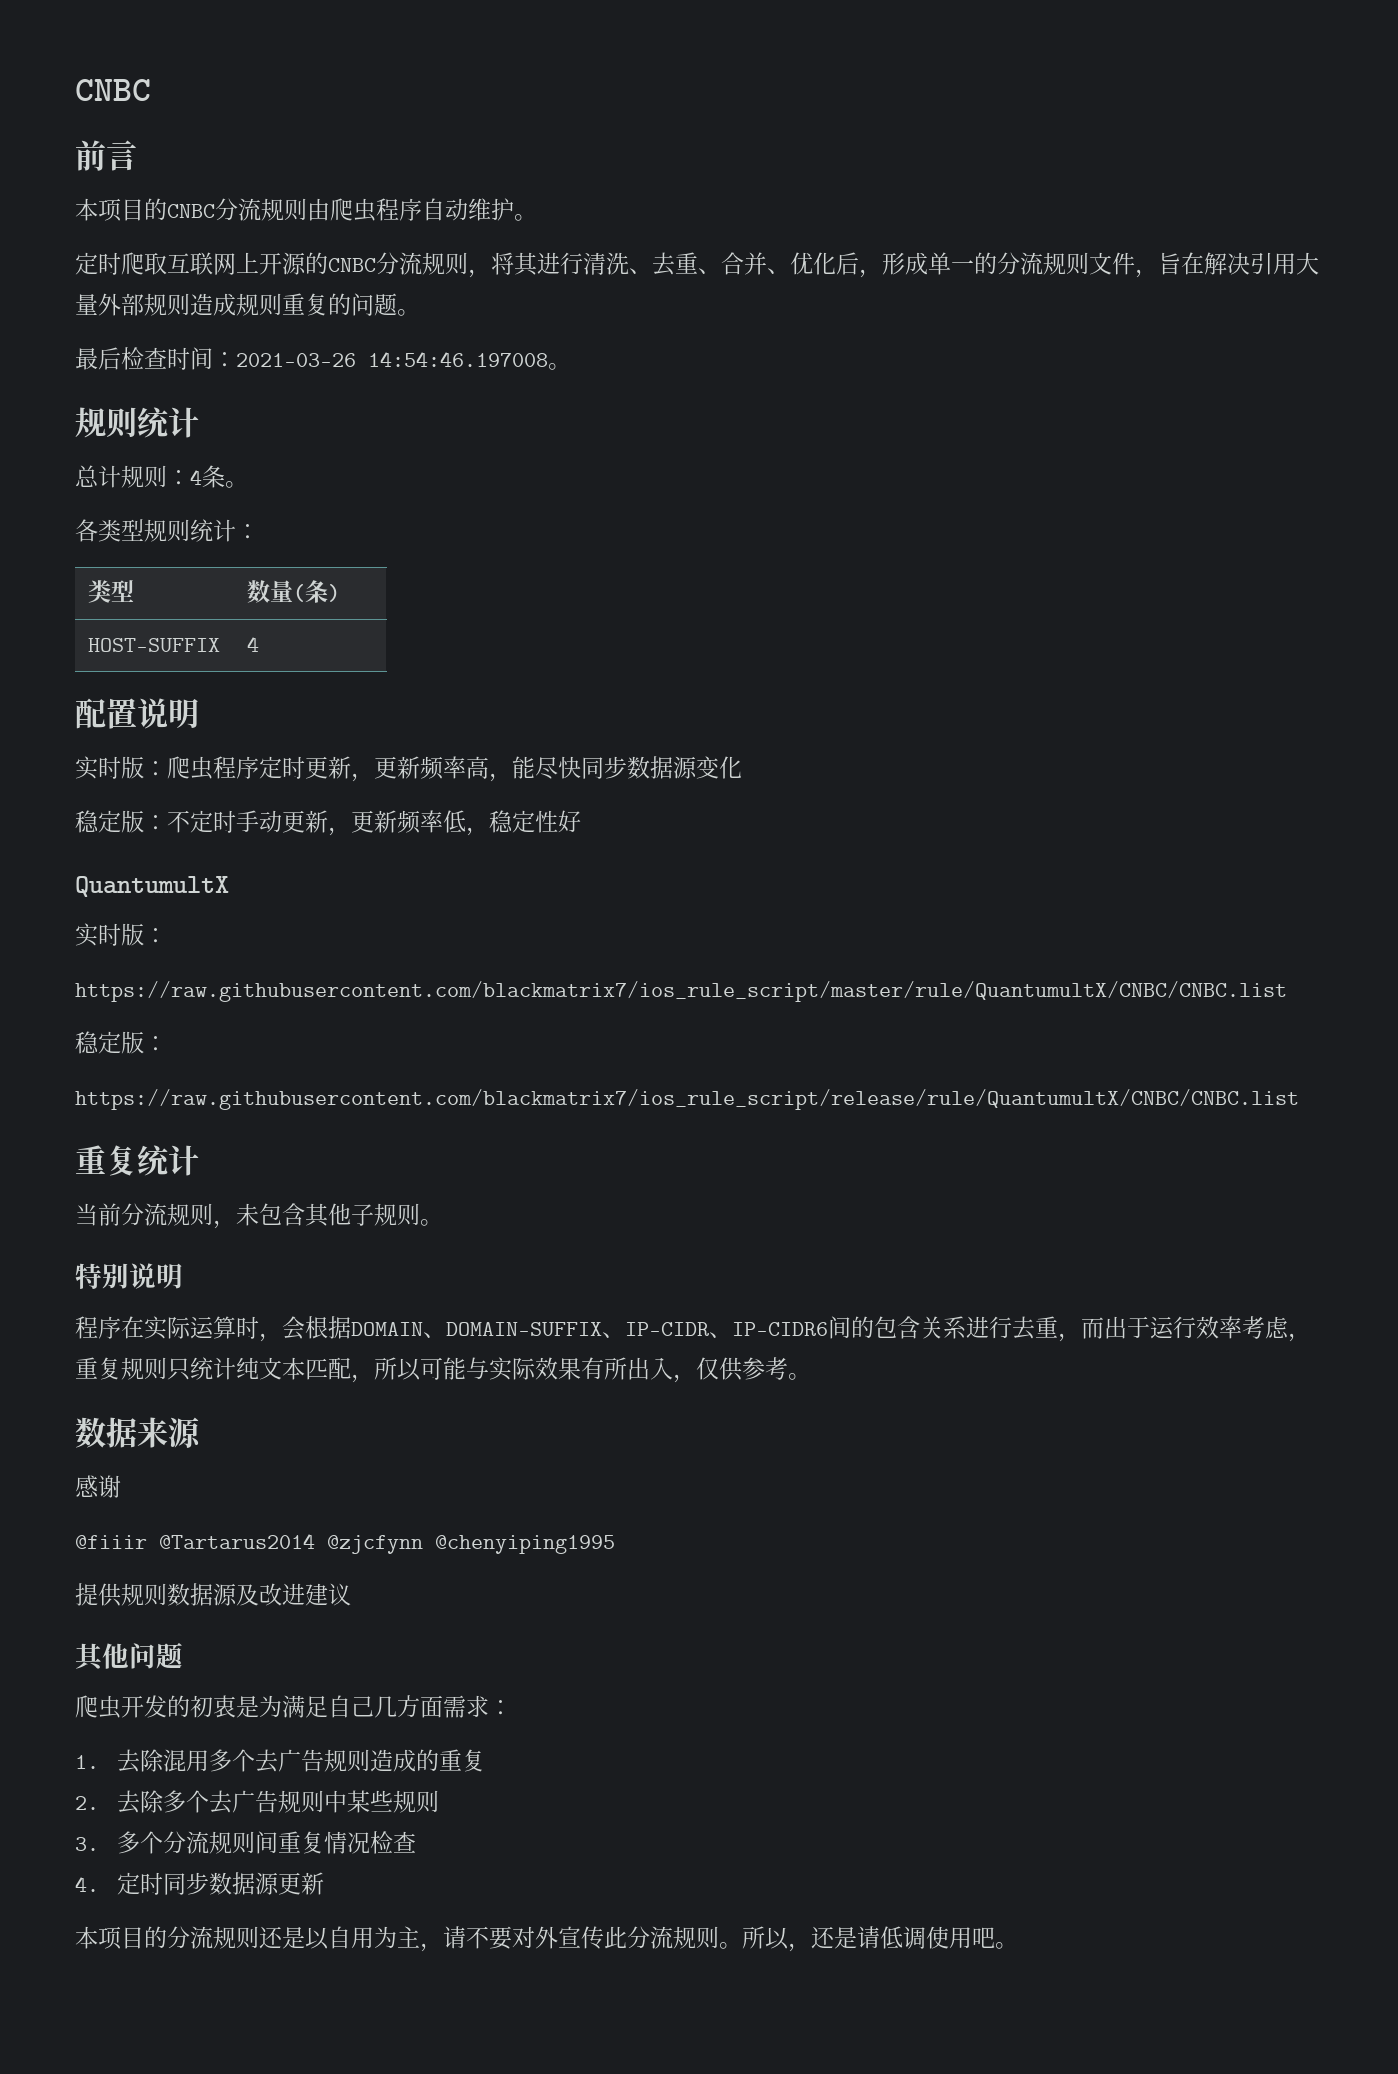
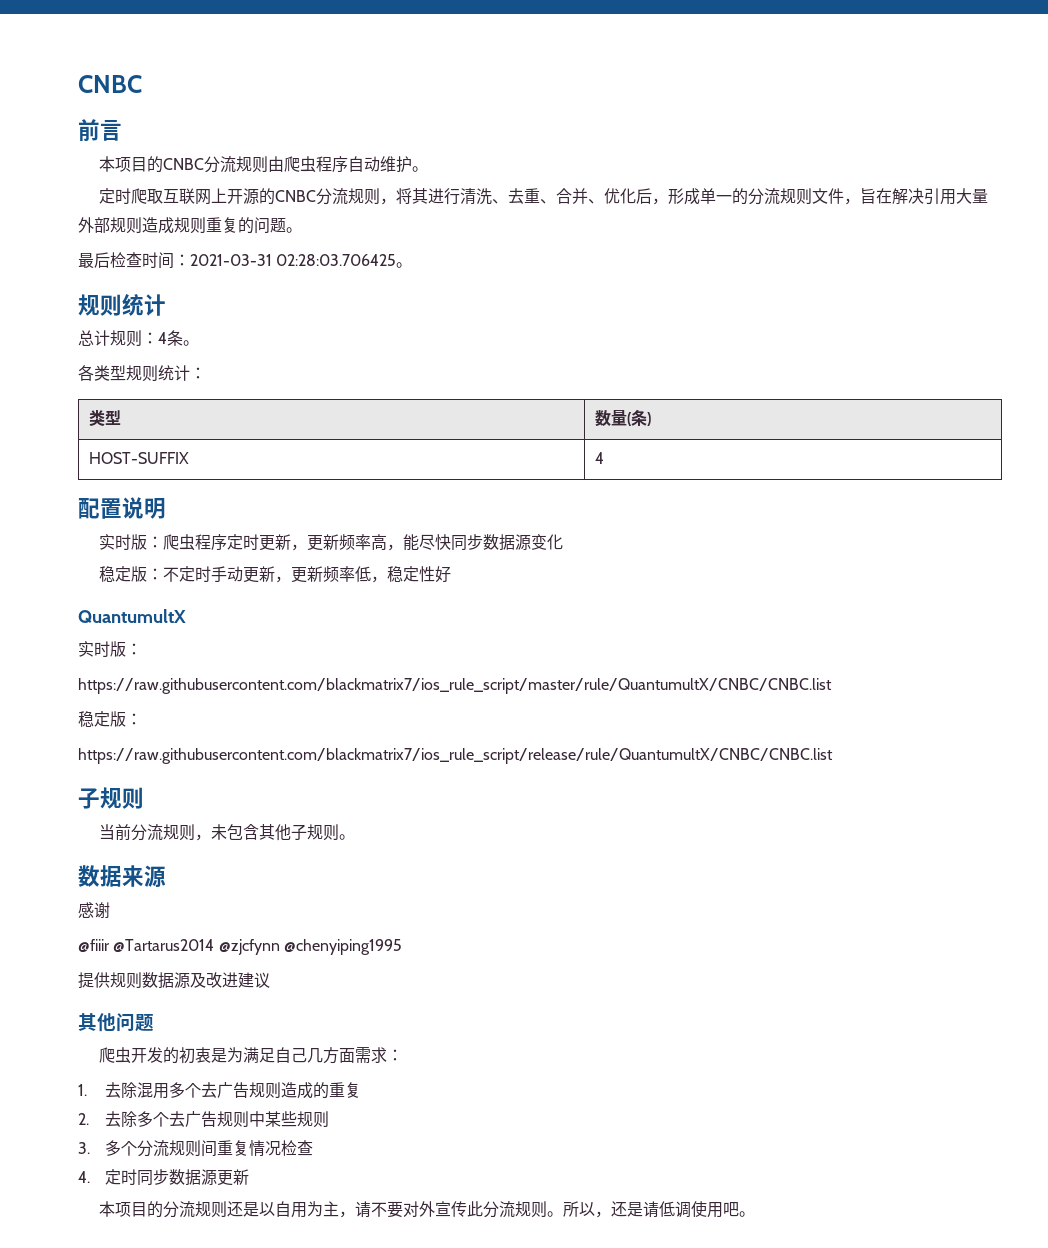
- 最后检查时间：2021-03-26 14:54:46.197008。
+ 最后检查时间：2021-03-31 02:28:03.706425。
  https://raw.githubusercontent.com/blackmatrix7/ios_rule_script/release/rule/QuantumultX/CNBC/CNBC.list
- 重复统计
+ 子规则
- 特别说明
- 程序在实际运算时，会根据DOMAIN、DOMAIN-SUFFIX、IP-CIDR、IP-CIDR6间的包含关系进行去重，而出于运行效率考虑，重复规则只统计纯文本匹配，所以可能与实际效果有所出入，仅供参考。

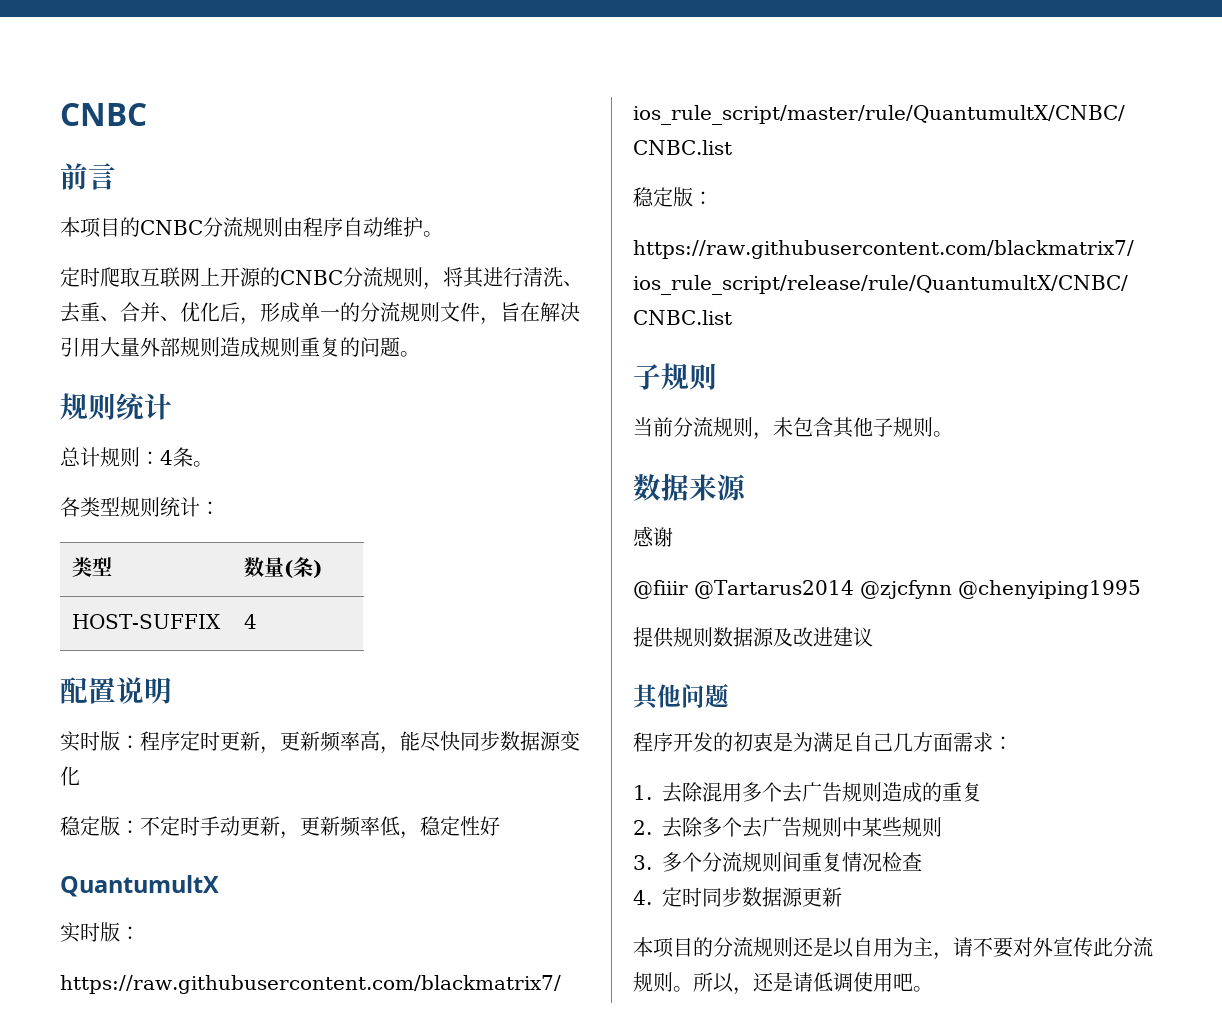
- 本项目的CNBC分流规则由爬虫程序自动维护。
+ 本项目的CNBC分流规则由程序自动维护。
- 最后检查时间：2021-03-31 02:28:03.706425。
- 实时版：爬虫程序定时更新，更新频率高，能尽快同步数据源变化
+ 实时版：程序定时更新，更新频率高，能尽快同步数据源变化
- 爬虫开发的初衷是为满足自己几方面需求：
+ 程序开发的初衷是为满足自己几方面需求：

